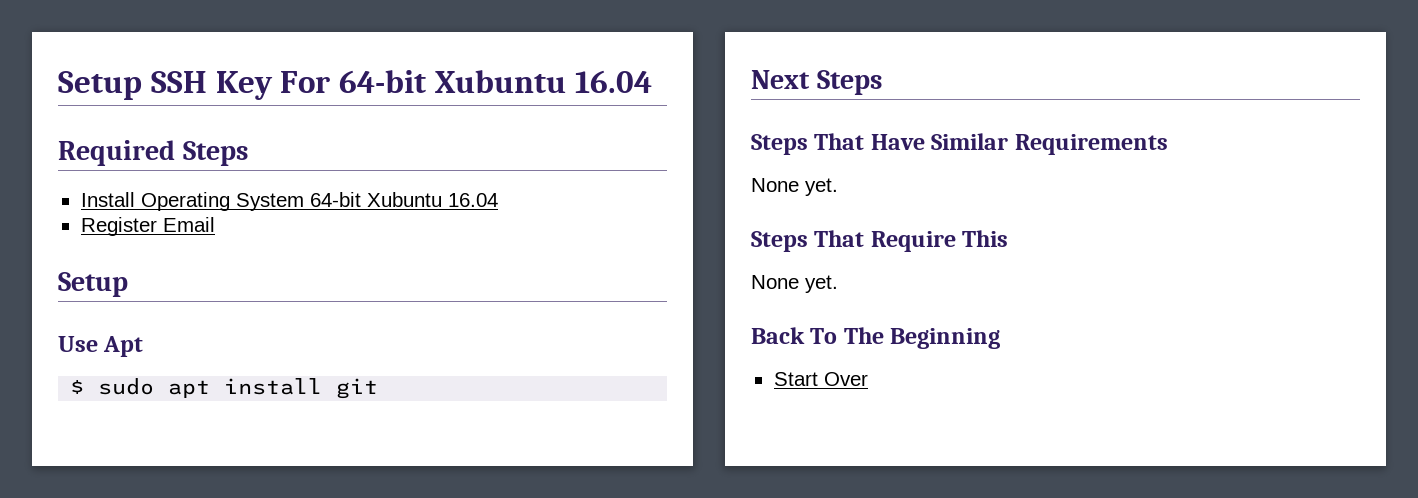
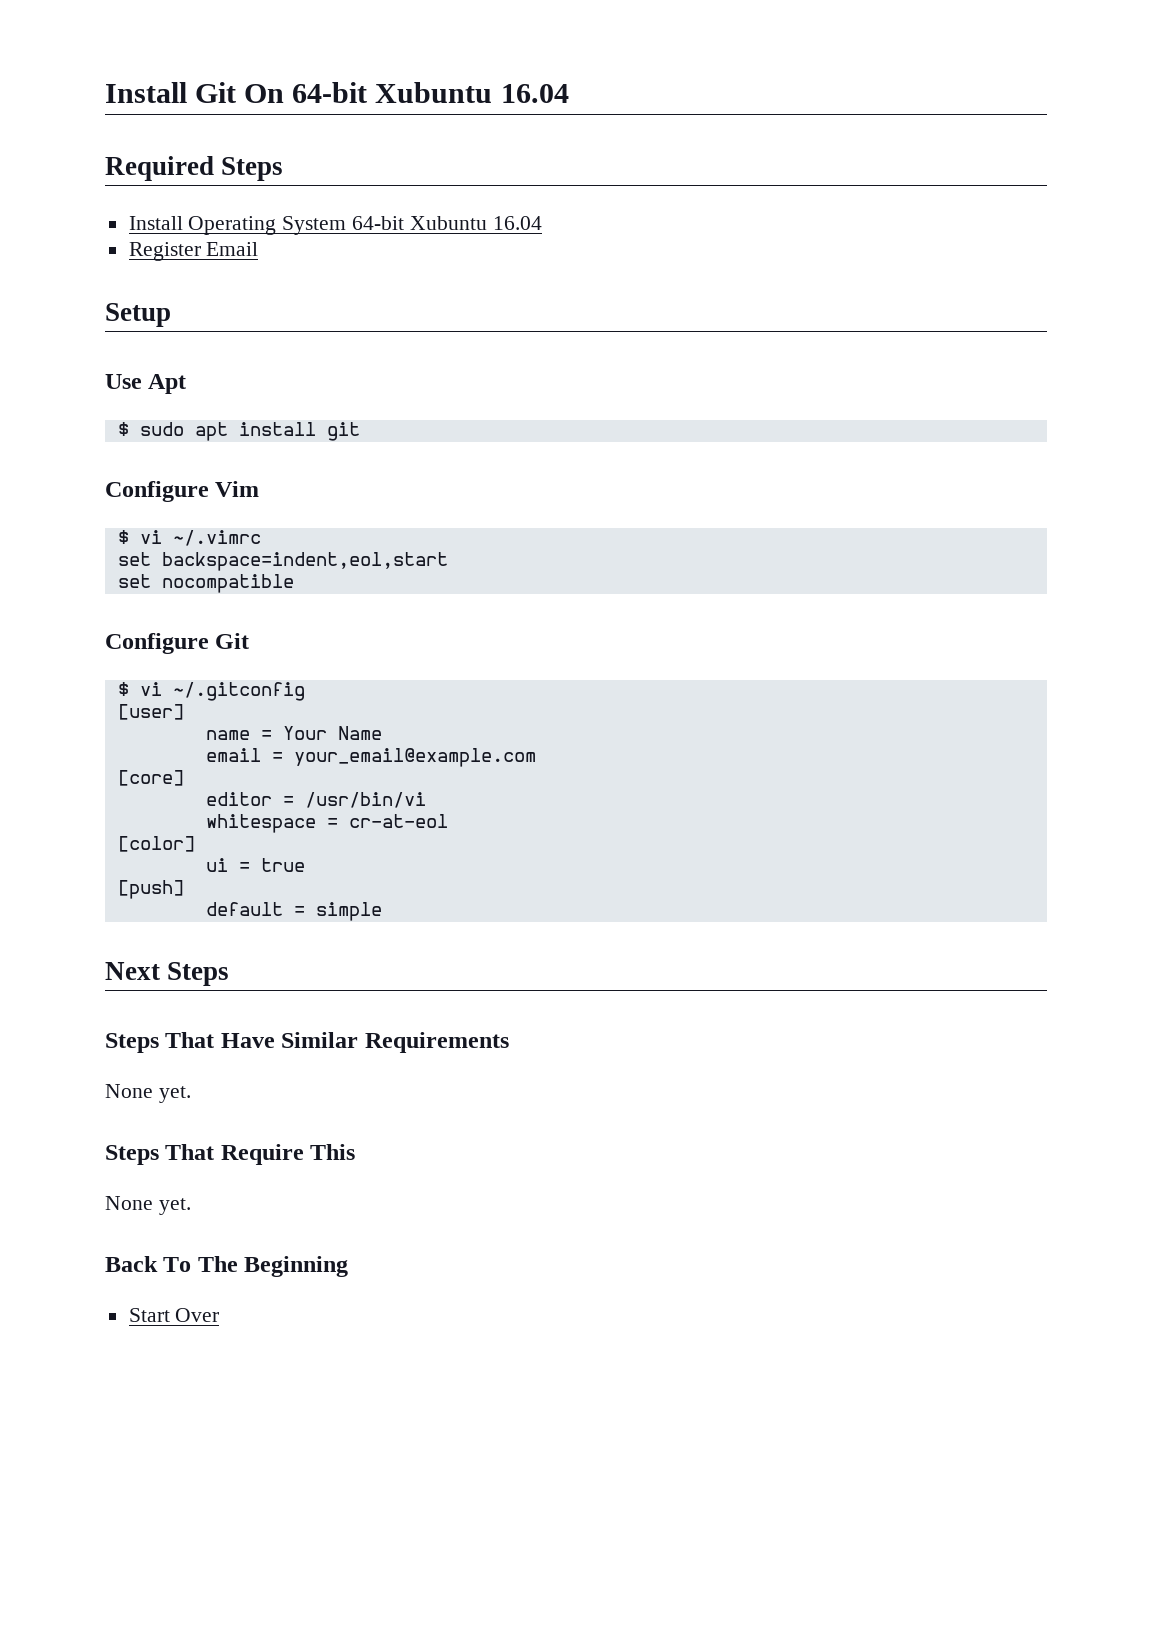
- Setup SSH Key For 64-bit Xubuntu 16.04
+ Install Git On 64-bit Xubuntu 16.04
+ Configure Vim
+ $ vi ~/.vimrc
+ set backspace=indent,eol,start
+ set nocompatible
+ Configure Git
+ $ vi ~/.gitconfig
+ [user]
+ name = Your Name
+ email = your_email@example.com
+ [core]
+ editor = /usr/bin/vi
+ whitespace = cr-at-eol
+ [color]
+ ui = true
+ [push]
+ default = simple

